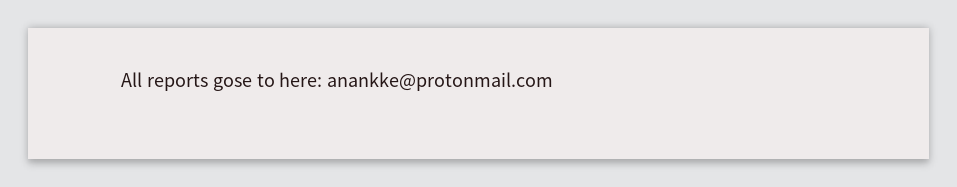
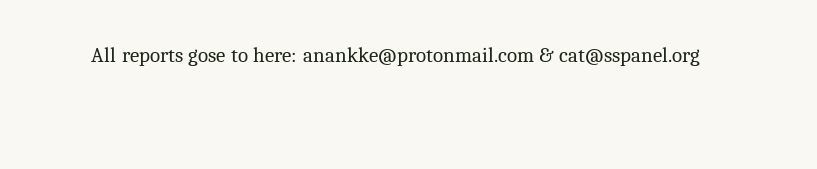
- All reports gose to here: anankke@protonmail.com
+ All reports gose to here: anankke@protonmail.com & cat@sspanel.org

